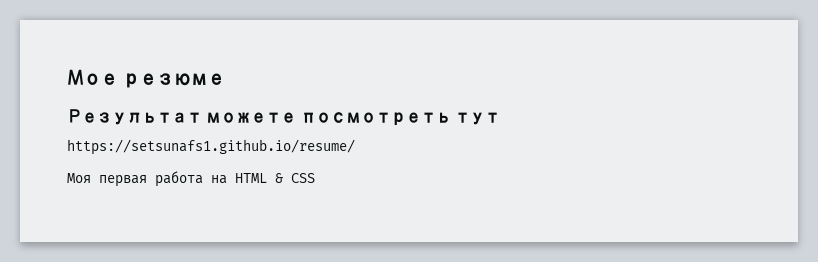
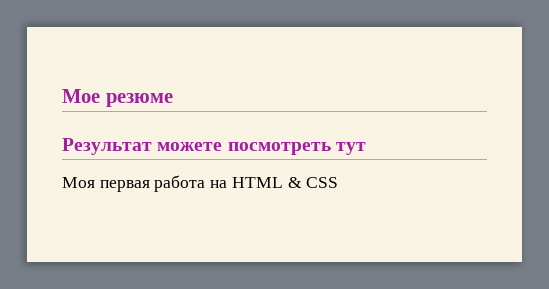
- https://setsunafs1.github.io/resume/

